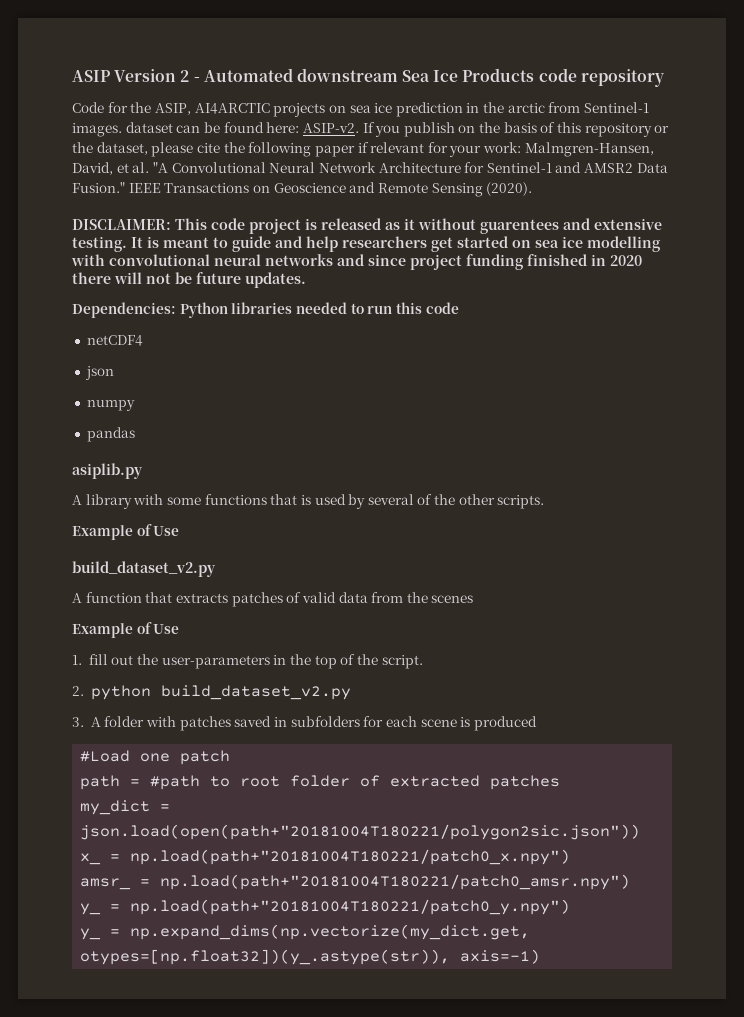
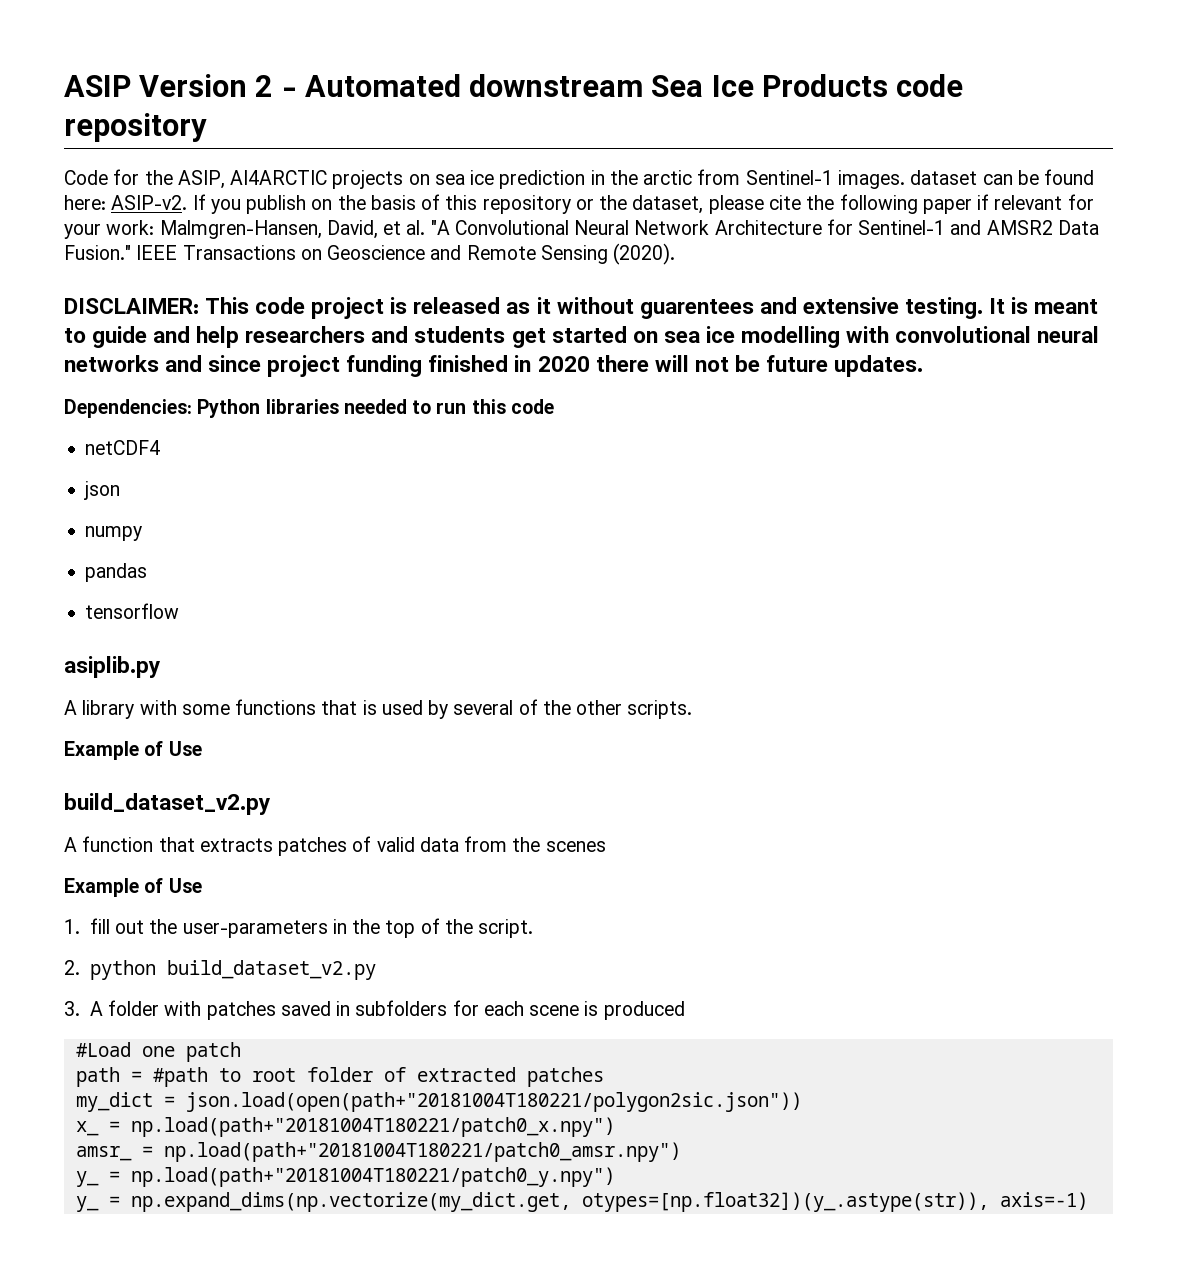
- It is meant to guide and help researchers get started on sea ice modelling with convolutional neural networks and since project funding finished in 2020 there will not be future updates.
+ It is meant to guide and help researchers and students get started on sea ice modelling with convolutional neural networks and since project funding finished in 2020 there will not be future updates.
+ tensorflow

